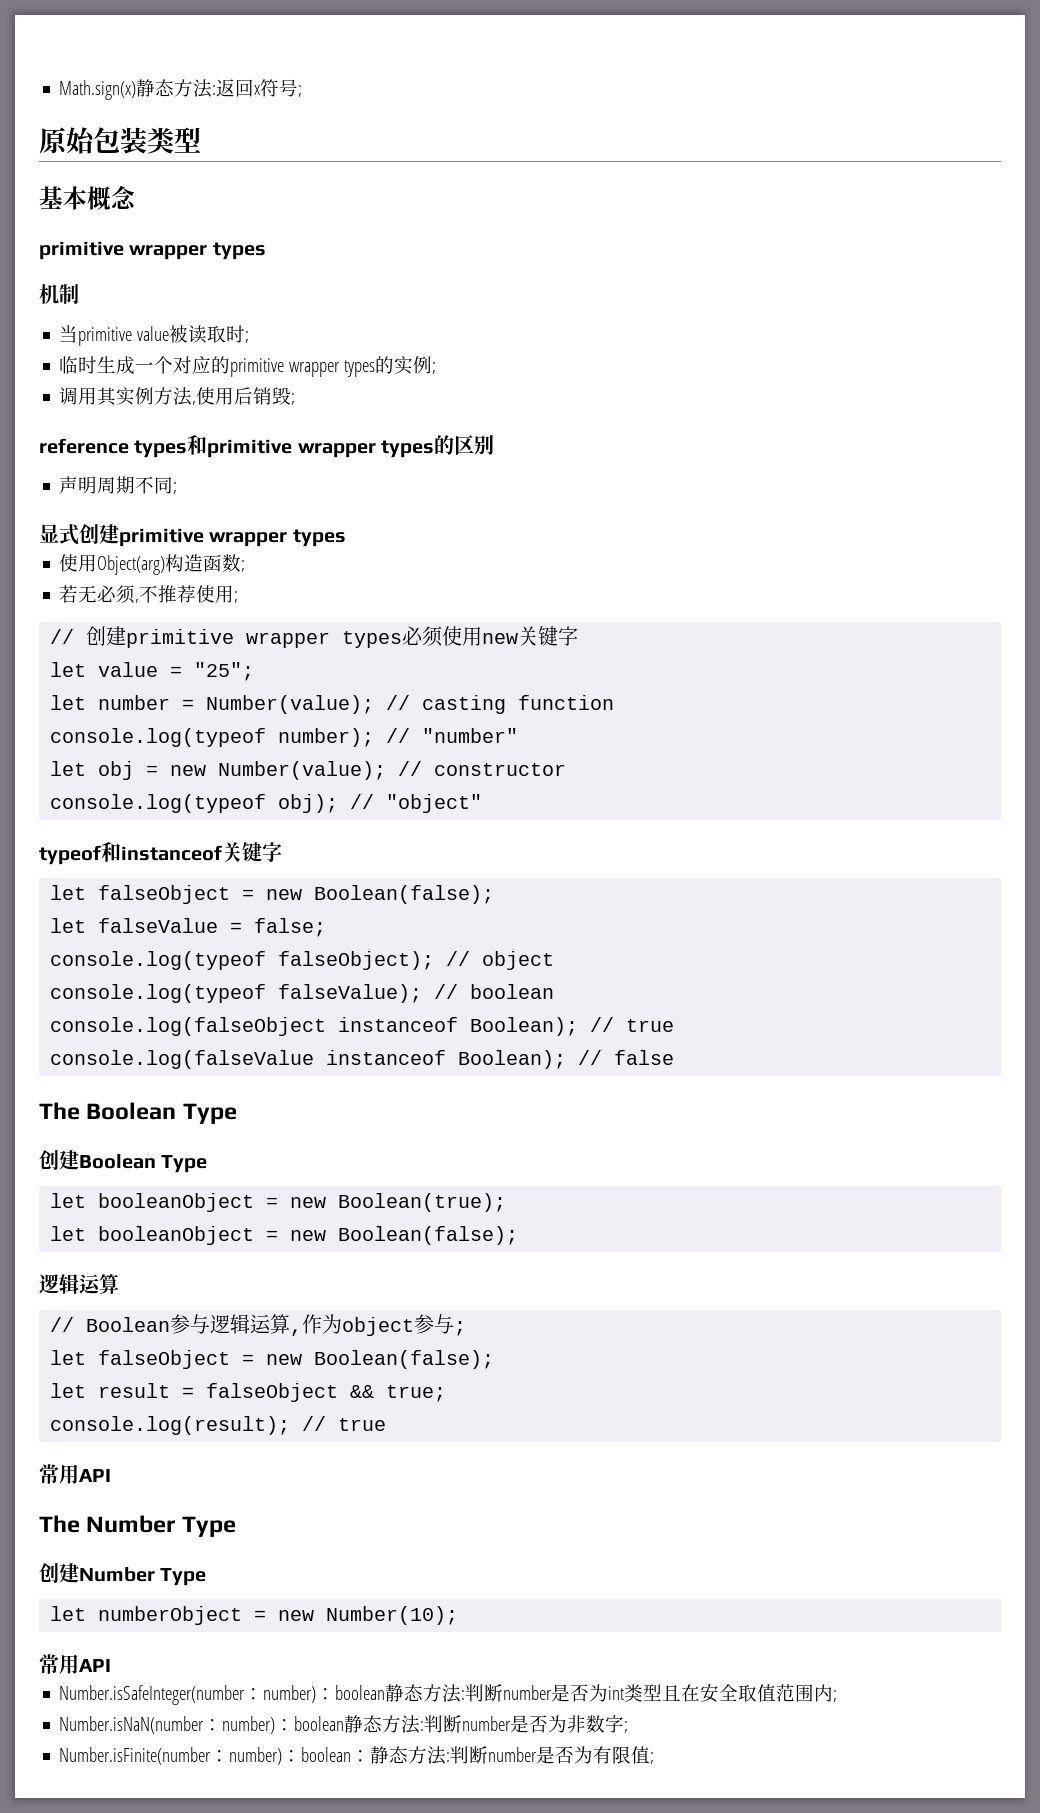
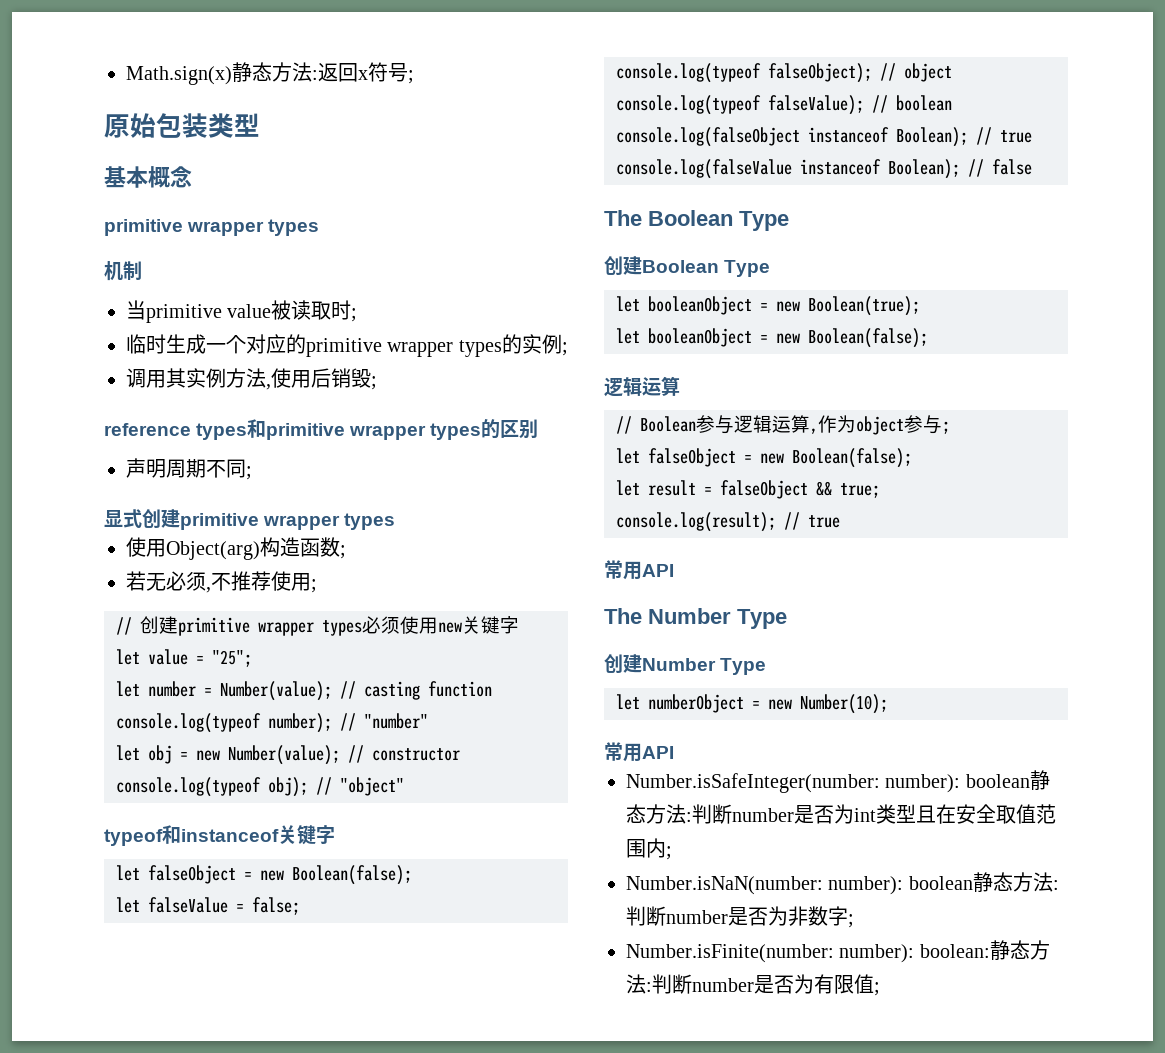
- Number.isSafeInteger(number：number)：boolean静态方法:判断number是否为int类型且在安全取值范围内;
+ Number.isSafeInteger(number: number): boolean静态方法:判断number是否为int类型且在安全取值范围内;
- Number.isNaN(number：number)：boolean静态方法:判断number是否为非数字;
+ Number.isNaN(number: number): boolean静态方法:判断number是否为非数字;
- Number.isFinite(number：number)：boolean：静态方法:判断number是否为有限值;
+ Number.isFinite(number: number): boolean:静态方法:判断number是否为有限值;

